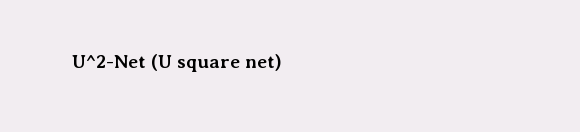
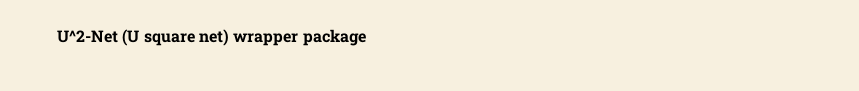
- U^2-Net (U square net)
+ U^2-Net (U square net) wrapper package

